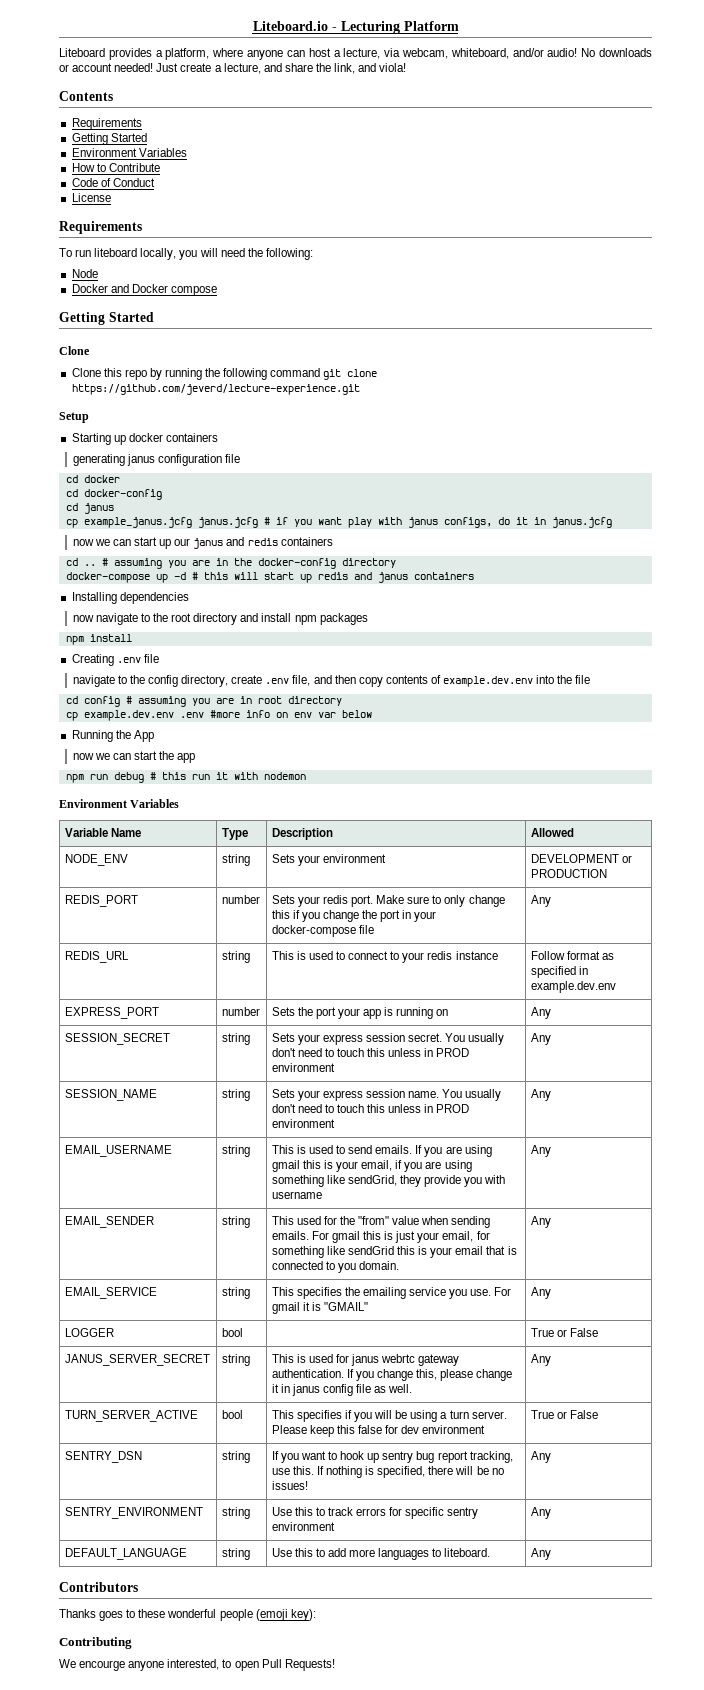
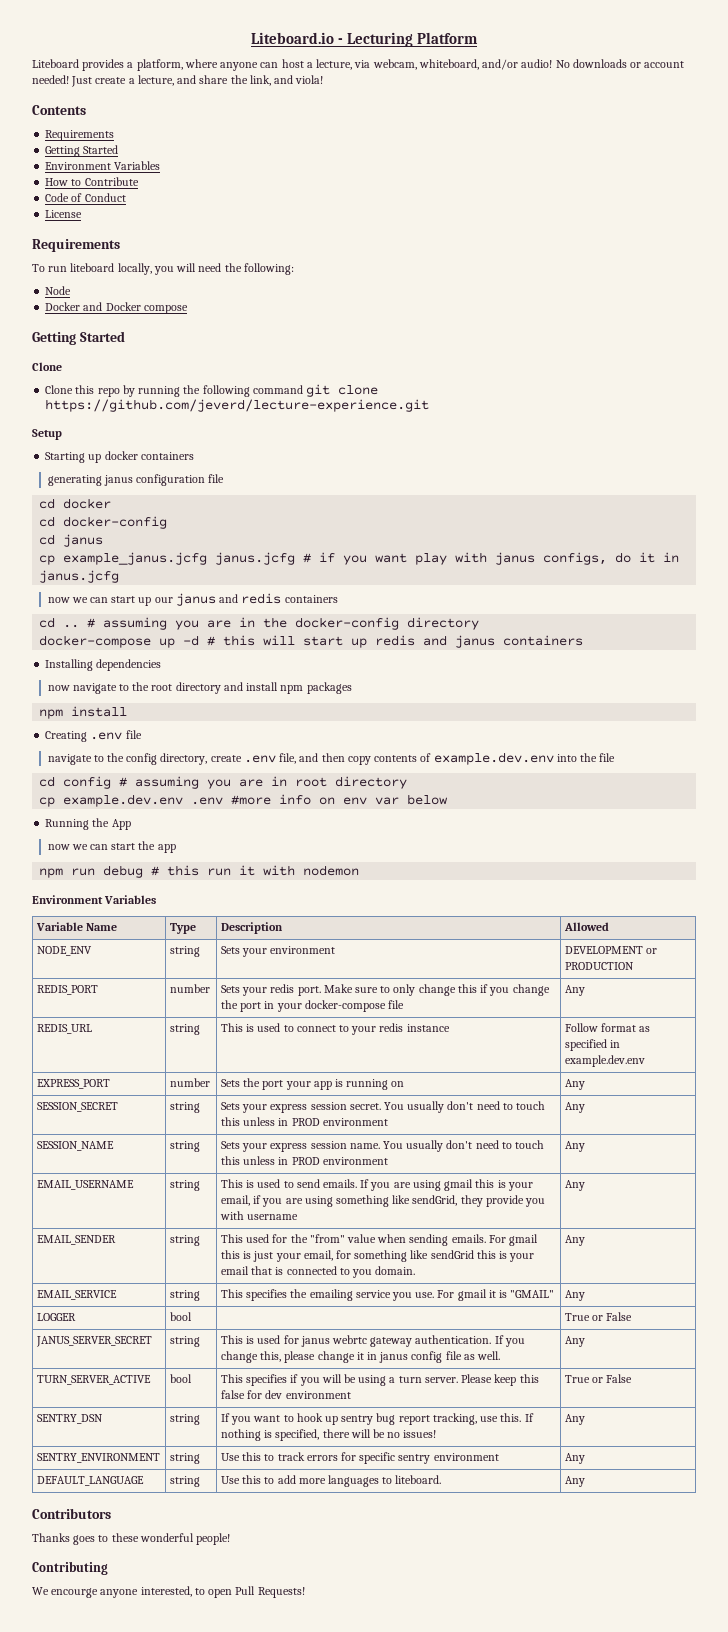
- Thanks goes to these wonderful people (emoji key):
+ Thanks goes to these wonderful people!

